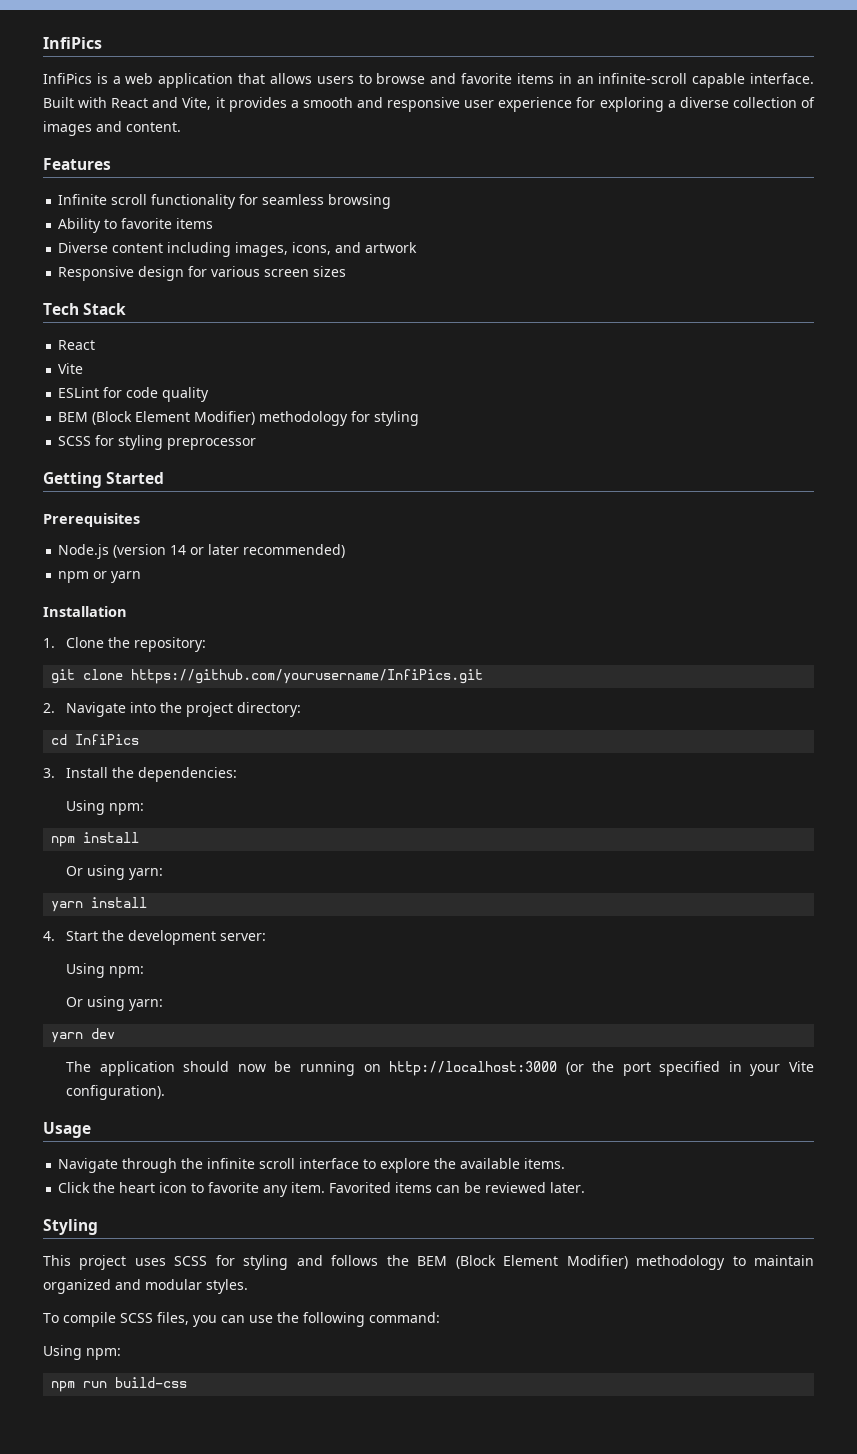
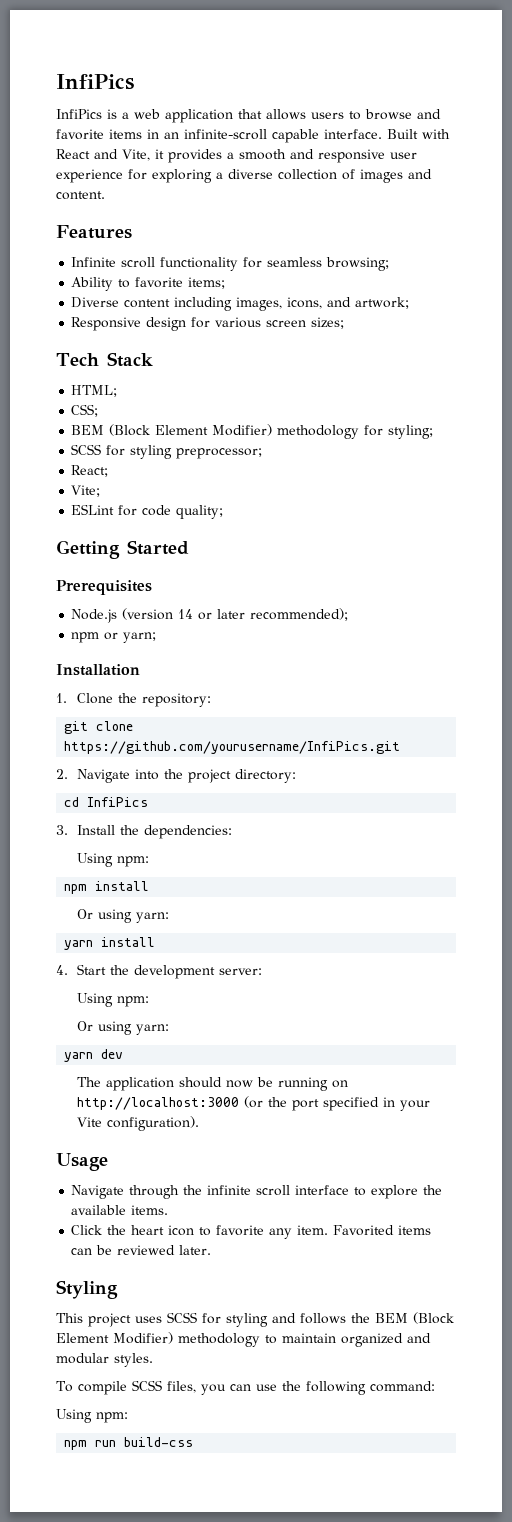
- Infinite scroll functionality for seamless browsing
+ Infinite scroll functionality for seamless browsing;
- Ability to favorite items
+ Ability to favorite items;
- Diverse content including images, icons, and artwork
+ Diverse content including images, icons, and artwork;
- Responsive design for various screen sizes
+ Responsive design for various screen sizes;
  Tech Stack
- React
- Vite
- ESLint for code quality
+ HTML;
+ CSS;
- BEM (Block Element Modifier) methodology for styling
- SCSS for styling preprocessor
+ BEM (Block Element Modifier) methodology for styling;
+ SCSS for styling preprocessor;
+ React;
+ Vite;
+ ESLint for code quality;
- Node.js (version 14 or later recommended)
+ Node.js (version 14 or later recommended);
- npm or yarn
+ npm or yarn;

